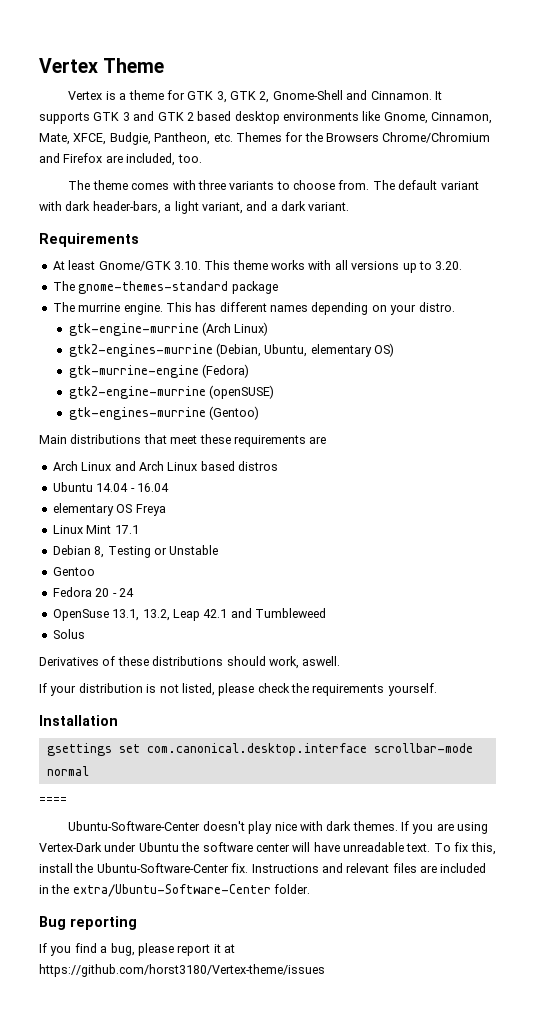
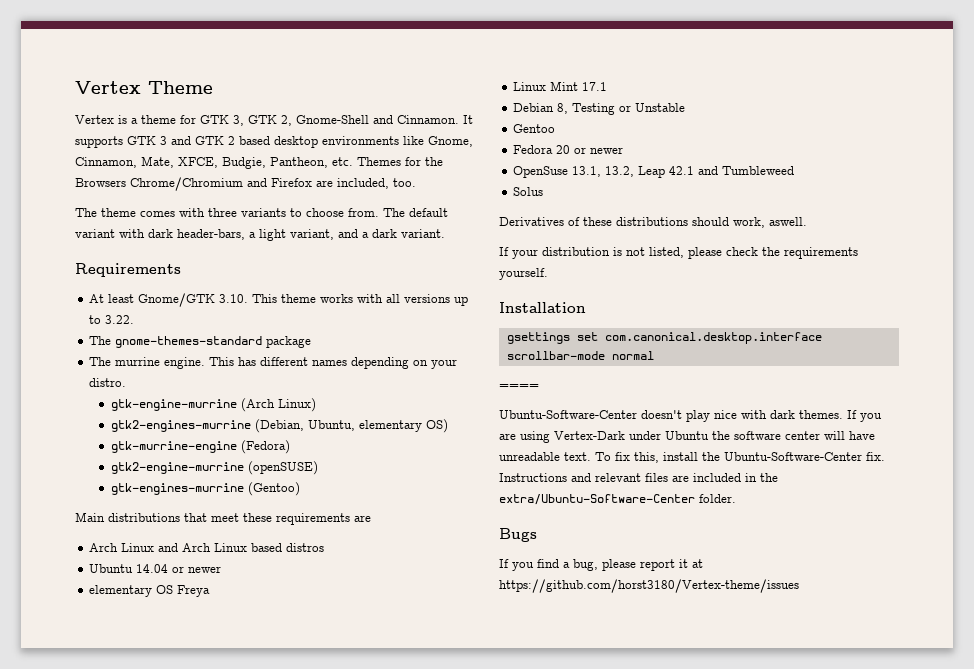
- At least Gnome/GTK 3.10. This theme works with all versions up to 3.20.
+ At least Gnome/GTK 3.10. This theme works with all versions up to 3.22.
- Ubuntu 14.04 - 16.04
+ Ubuntu 14.04 or newer
- Fedora 20 - 24
+ Fedora 20 or newer
- Bug reporting
+ Bugs

